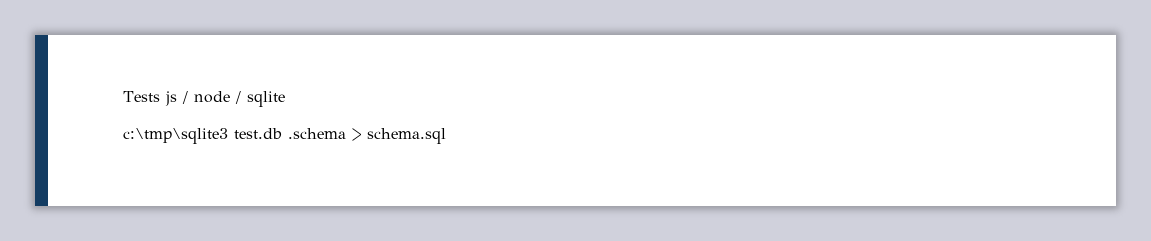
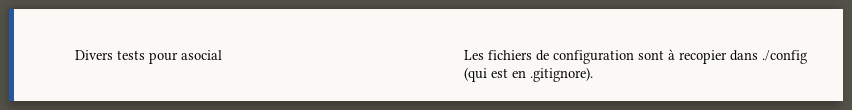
- Tests js / node / sqlite
- c:\tmp\sqlite3 test.db .schema > schema.sql
+ Divers tests pour asocial
+ Les fichiers de configuration sont à recopier dans ./config (qui est en .gitignore).

